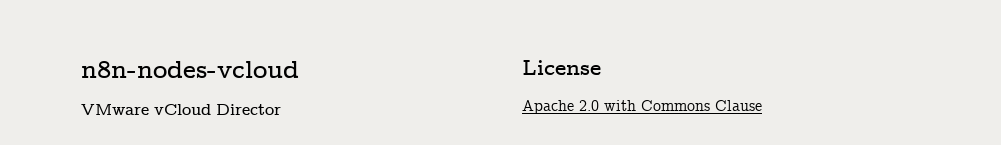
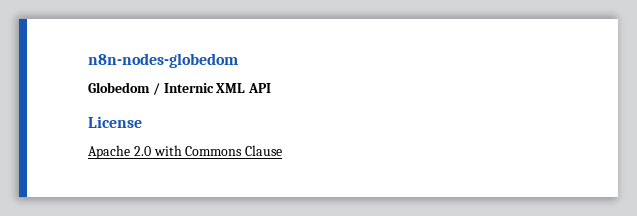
- n8n-nodes-vcloud
- VMware vCloud Director
+ n8n-nodes-globedom
+ Globedom / Internic XML API

